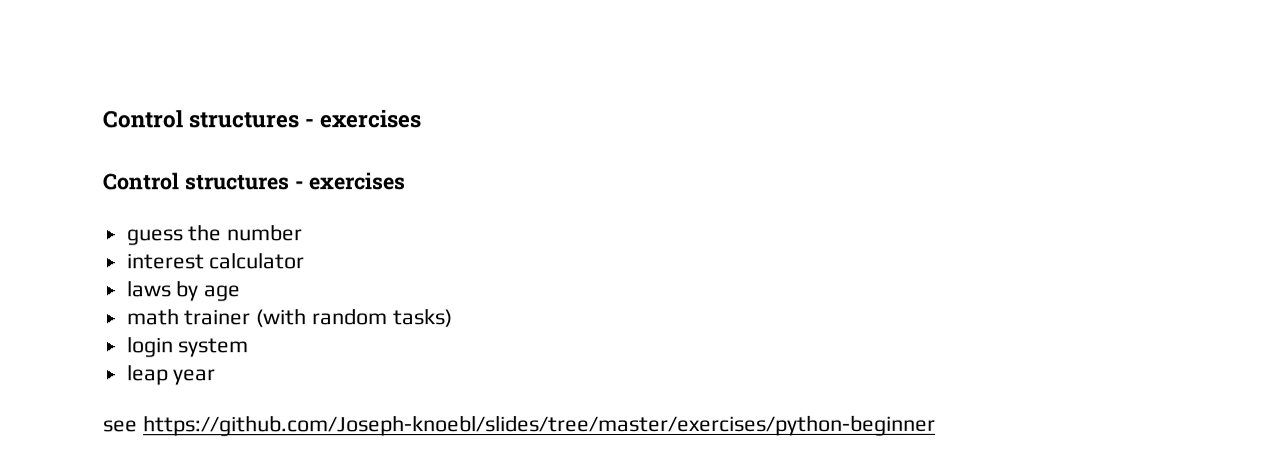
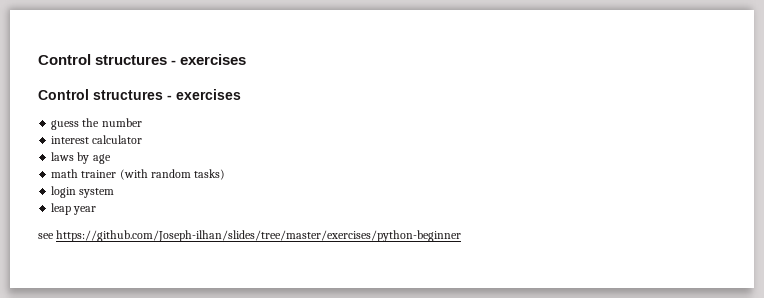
- see https://github.com/Joseph-knoebl/slides/tree/master/exercises/python-beginner
+ see https://github.com/Joseph-ilhan/slides/tree/master/exercises/python-beginner

